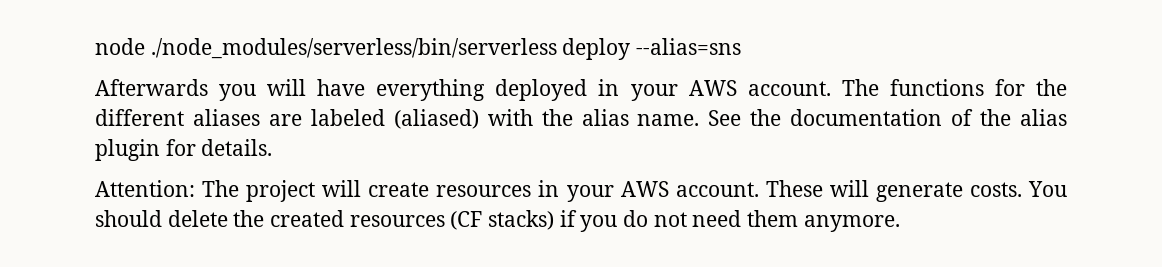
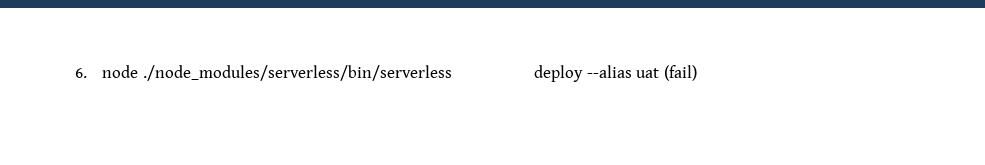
- node ./node_modules/serverless/bin/serverless deploy --alias=sns
- Afterwards you will have everything deployed in your AWS account. The functions for the different aliases are labeled (aliased) with the alias name. See the documentation of the alias plugin for details.
- Attention: The project will create resources in your AWS account. These will generate costs. You should delete the created resources (CF stacks) if you do not need them anymore.
+ 6. node ./node_modules/serverless/bin/serverless deploy --alias uat (fail)

